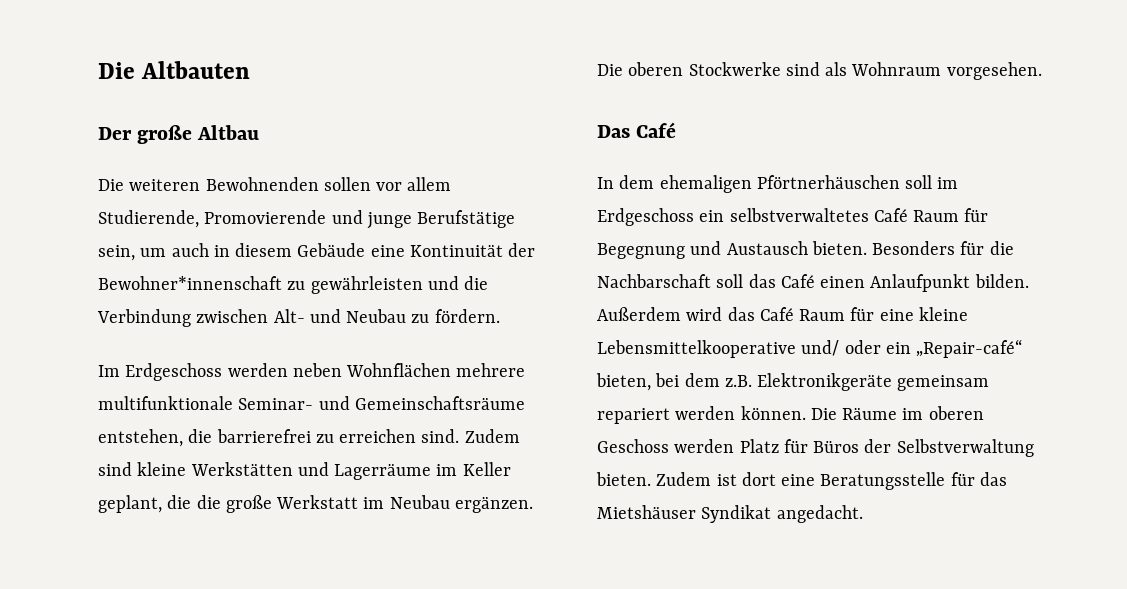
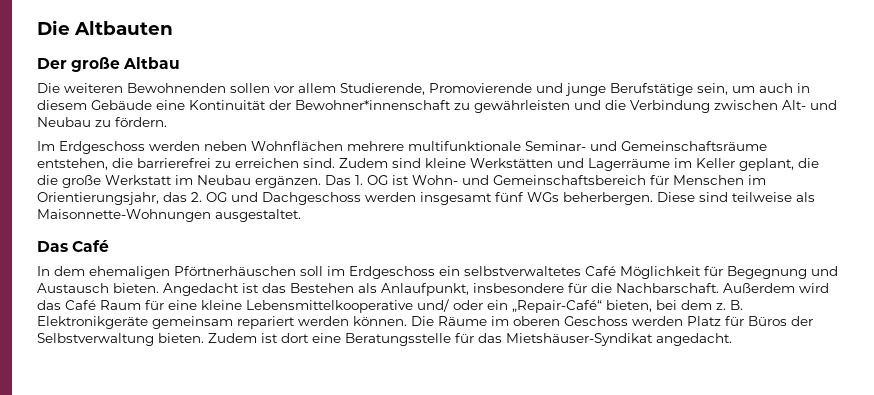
- Die oberen Stockwerke sind als Wohnraum vorgesehen.
+ Das 1. OG ist Wohn- und Gemeinschaftsbereich für Menschen im Orientierungsjahr, das 2. OG und Dachgeschoss werden insgesamt fünf WGs beherbergen. Diese sind teilweise als Maisonnette-Wohnungen ausgestaltet.
- In dem ehemaligen Pförtnerhäuschen soll im Erdgeschoss ein selbstverwaltetes Café Raum für Begegnung und Austausch bieten.
+ In dem ehemaligen Pförtnerhäuschen soll im Erdgeschoss ein selbstverwaltetes Café Möglichkeit für Begegnung und Austausch bieten.
- Besonders für die Nachbarschaft soll das Café einen Anlaufpunkt bilden.
+ Angedacht ist das Bestehen als Anlaufpunkt, insbesondere für die Nachbarschaft.
- Außerdem wird das Café Raum für eine kleine Lebensmittelkooperative und/ oder ein „Repair-café“ bieten, bei dem z.B. Elektronikgeräte gemeinsam repariert werden können.
+ Außerdem wird das Café Raum für eine kleine Lebensmittelkooperative und/ oder ein „Repair-Café“ bieten, bei dem z. B. Elektronikgeräte gemeinsam repariert werden können.
- Zudem ist dort eine Beratungsstelle für das Mietshäuser Syndikat angedacht.
+ Zudem ist dort eine Beratungsstelle für das Mietshäuser-Syndikat angedacht.

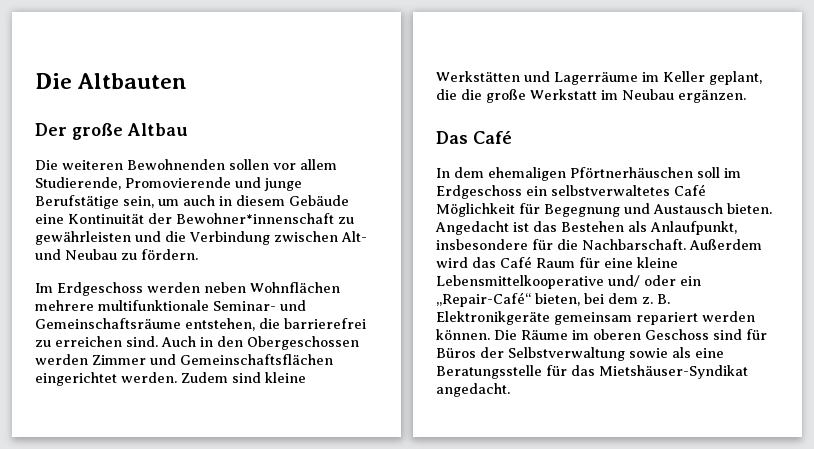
+ Auch in den Obergeschossen werden Zimmer und Gemeinschaftsflächen eingerichtet werden.
- Das 1. OG ist Wohn- und Gemeinschaftsbereich für Menschen im Orientierungsjahr, das 2. OG und Dachgeschoss werden insgesamt fünf WGs beherbergen. Diese sind teilweise als Maisonnette-Wohnungen ausgestaltet.
- Die Räume im oberen Geschoss werden Platz für Büros der Selbstverwaltung bieten. Zudem ist dort eine Beratungsstelle für das Mietshäuser-Syndikat angedacht.
+ Die Räume im oberen Geschoss sind für Büros der Selbstverwaltung sowie als eine Beratungsstelle für das Mietshäuser-Syndikat angedacht.

